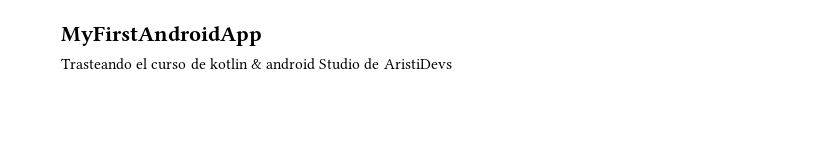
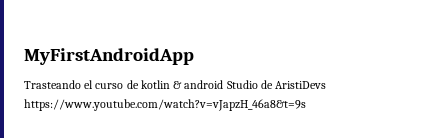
- Trasteando el curso de kotlin & android Studio de AristiDevs
+ Trasteando el curso de kotlin & android Studio de AristiDevs https://www.youtube.com/watch?v=vJapzH_46a8&t=9s

